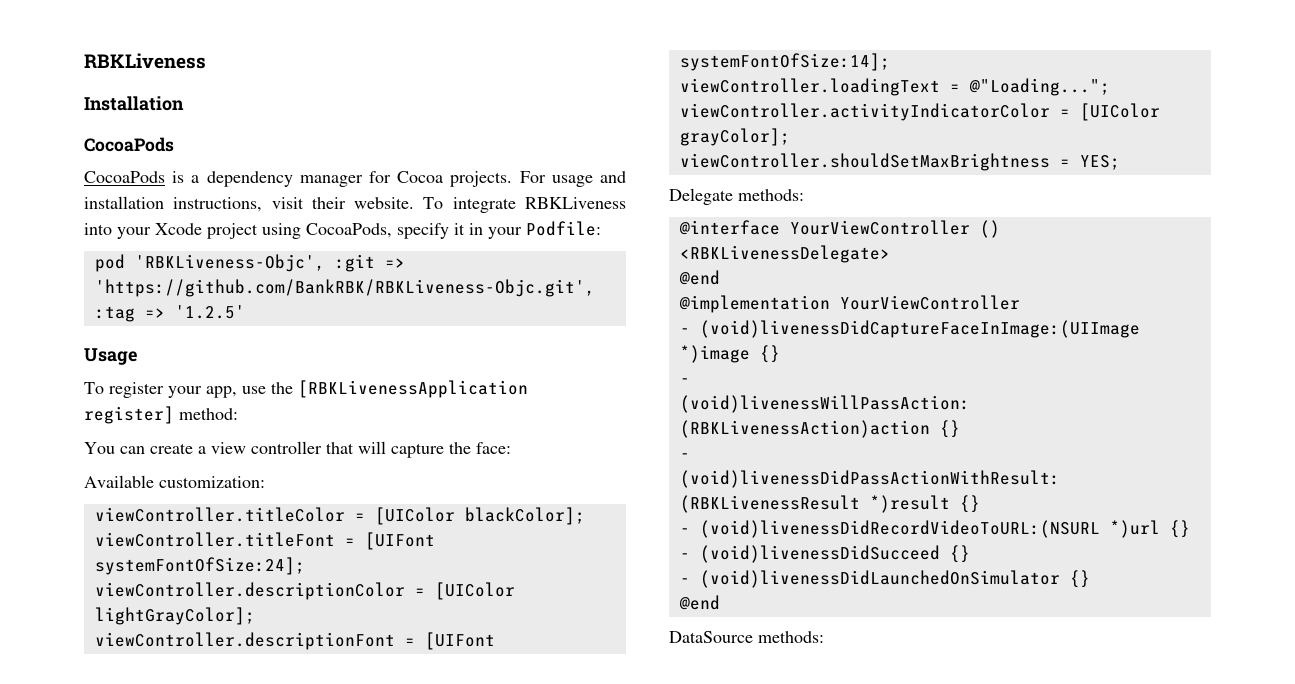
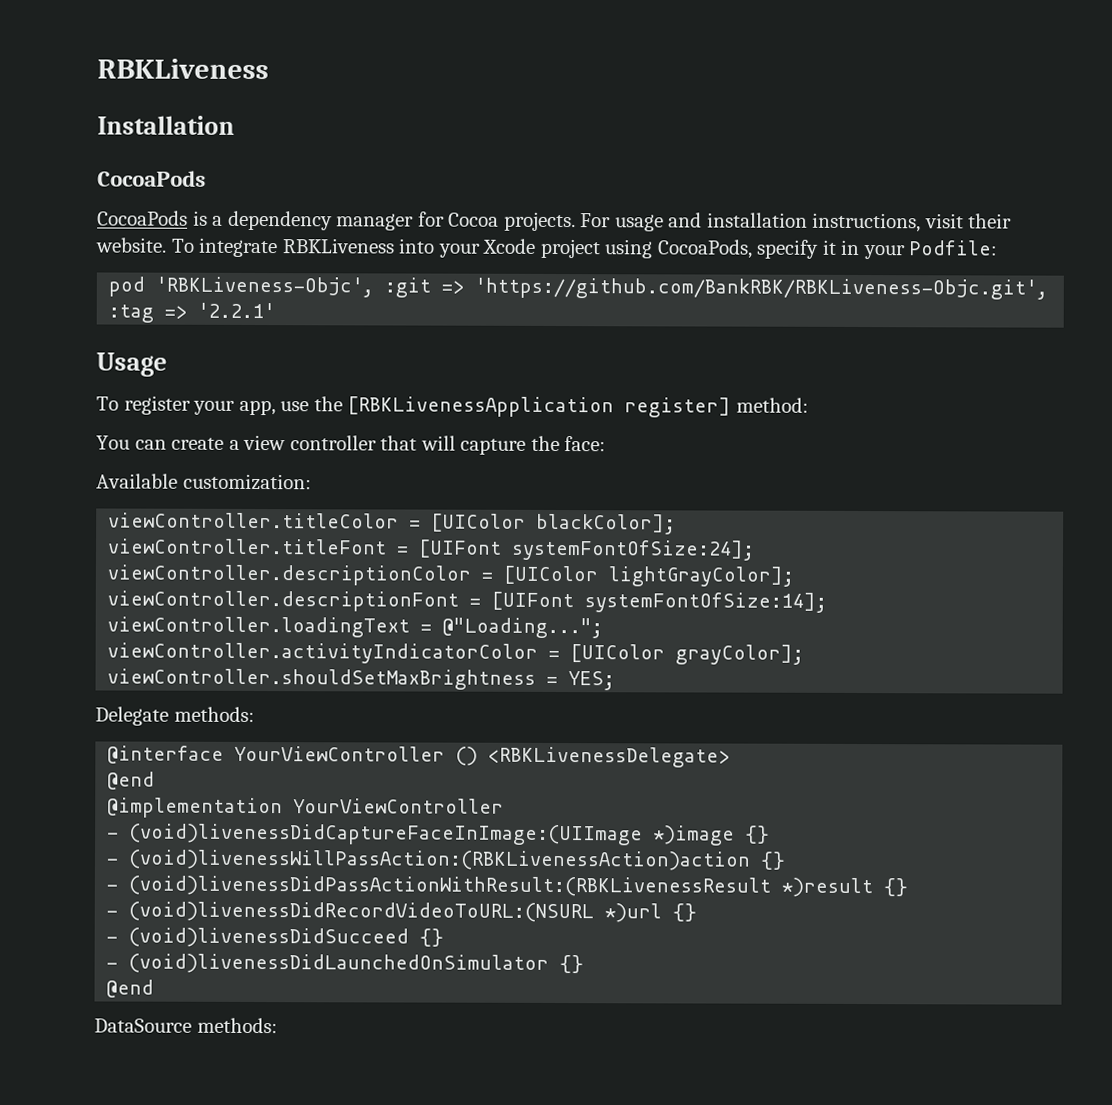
- pod 'RBKLiveness-Objc', :git => 'https://github.com/BankRBK/RBKLiveness-Objc.git', :tag => '1.2.5'
+ pod 'RBKLiveness-Objc', :git => 'https://github.com/BankRBK/RBKLiveness-Objc.git', :tag => '2.2.1'

